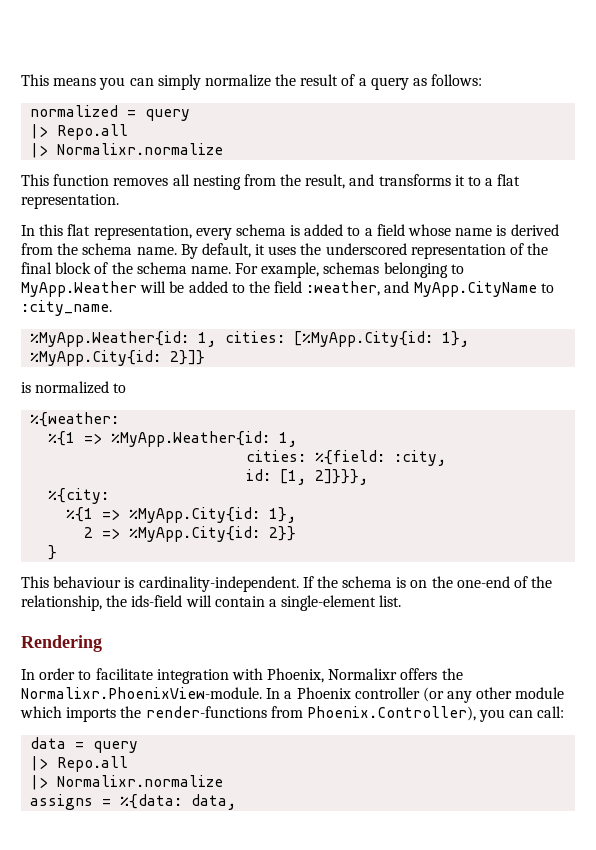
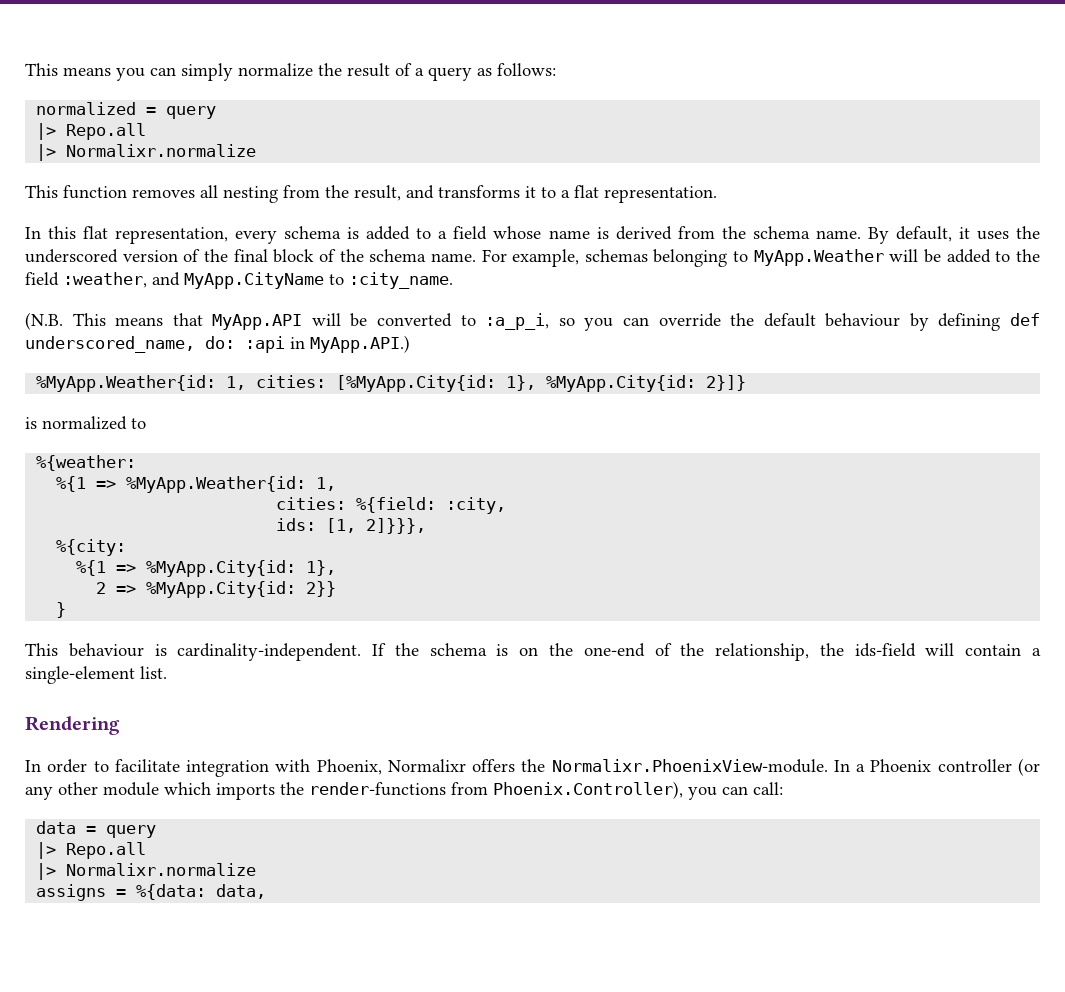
- By default, it uses the underscored representation of the final block of the schema name.
+ By default, it uses the underscored version of the final block of the schema name.
+ (N.B. This means that MyApp.API will be converted to :a_p_i, so you can override the default behaviour by defining def underscored_name, do: :api in MyApp.API.)
- id: [1, 2]}}},
+ ids: [1, 2]}}},

